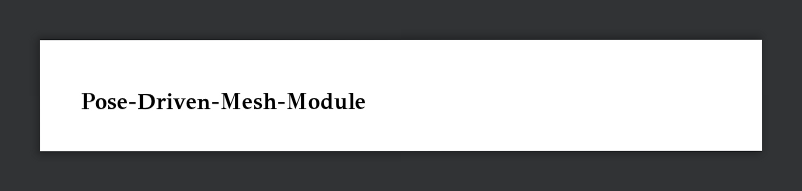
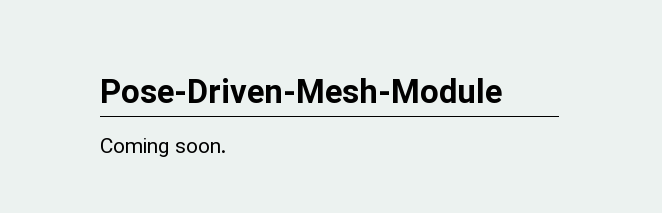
+ Coming soon.

